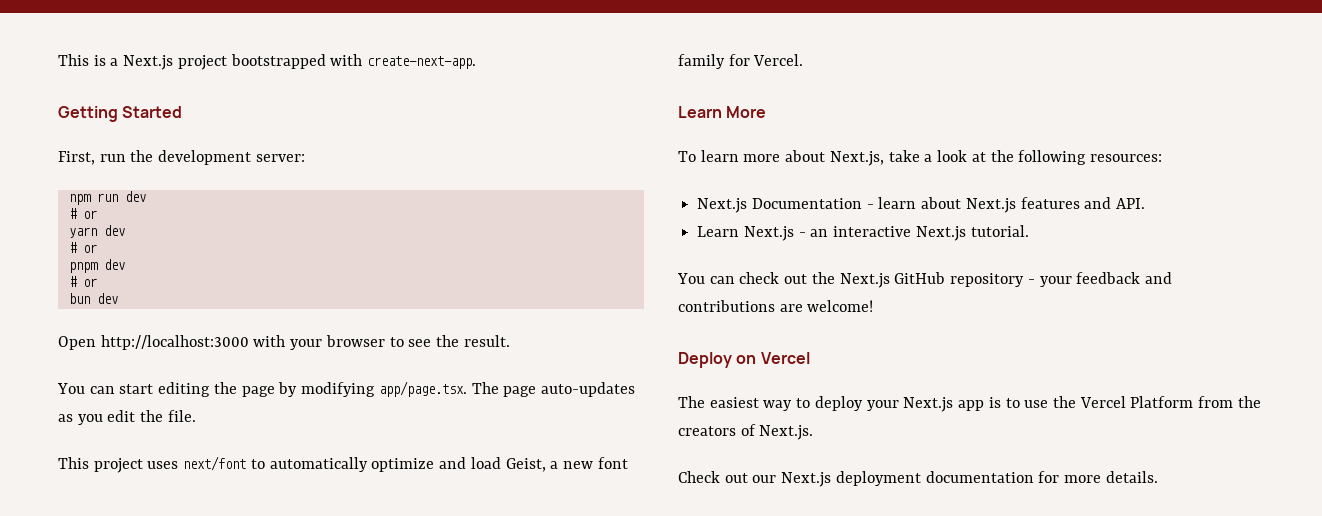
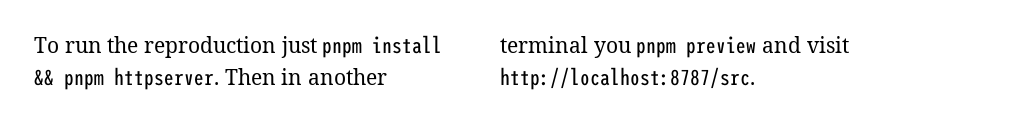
- This is a Next.js project bootstrapped with create-next-app.
- Getting Started
- First, run the development server:
- npm run dev
- # or
- yarn dev
- # or
- pnpm dev
- # or
- bun dev
- Open http://localhost:3000 with your browser to see the result.
- You can start editing the page by modifying app/page.tsx. The page auto-updates as you edit the file.
- This project uses next/font to automatically optimize and load Geist, a new font family for Vercel.
- Learn More
- To learn more about Next.js, take a look at the following resources:
- Next.js Documentation - learn about Next.js features and API.
- Learn Next.js - an interactive Next.js tutorial.
- You can check out the Next.js GitHub repository - your feedback and contributions are welcome!
- Deploy on Vercel
- The easiest way to deploy your Next.js app is to use the Vercel Platform from the creators of Next.js.
- Check out our Next.js deployment documentation for more details.
+ To run the reproduction just pnpm install && pnpm httpserver. Then in another terminal you pnpm preview and visit http://localhost:8787/src.

